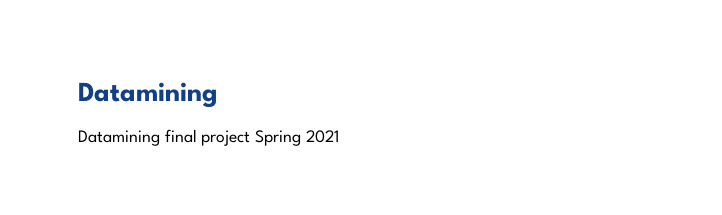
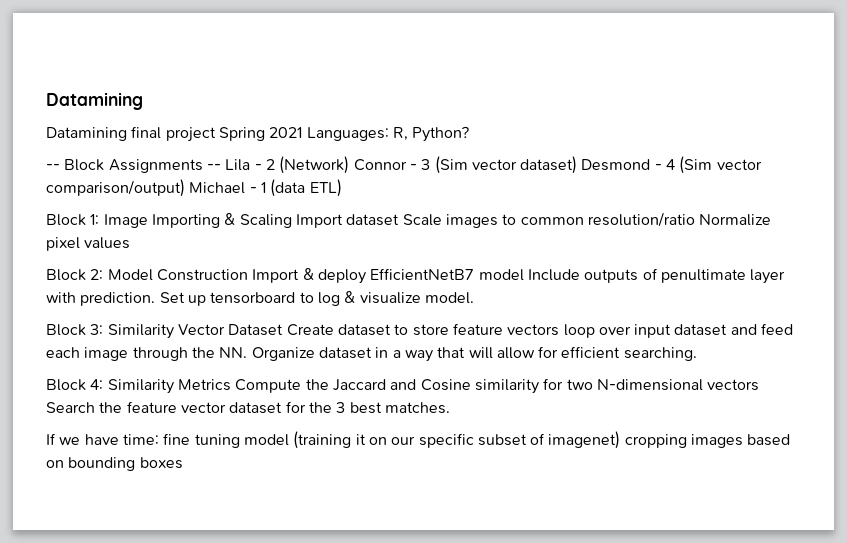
- Datamining final project Spring 2021
+ Datamining final project Spring 2021 Languages: R, Python?
+ -- Block Assignments -- Lila - 2 (Network) Connor - 3 (Sim vector dataset) Desmond - 4 (Sim vector comparison/output) Michael - 1 (data ETL)
+ Block 1: Image Importing & Scaling Import dataset Scale images to common resolution/ratio Normalize pixel values
+ Block 2: Model Construction Import & deploy EfficientNetB7 model Include outputs of penultimate layer with prediction. Set up tensorboard to log & visualize model.
+ Block 3: Similarity Vector Dataset Create dataset to store feature vectors loop over input dataset and feed each image through the NN. Organize dataset in a way that will allow for efficient searching.
+ Block 4: Similarity Metrics Compute the Jaccard and Cosine similarity for two N-dimensional vectors Search the feature vector dataset for the 3 best matches.
+ If we have time: fine tuning model (training it on our specific subset of imagenet) cropping images based on bounding boxes

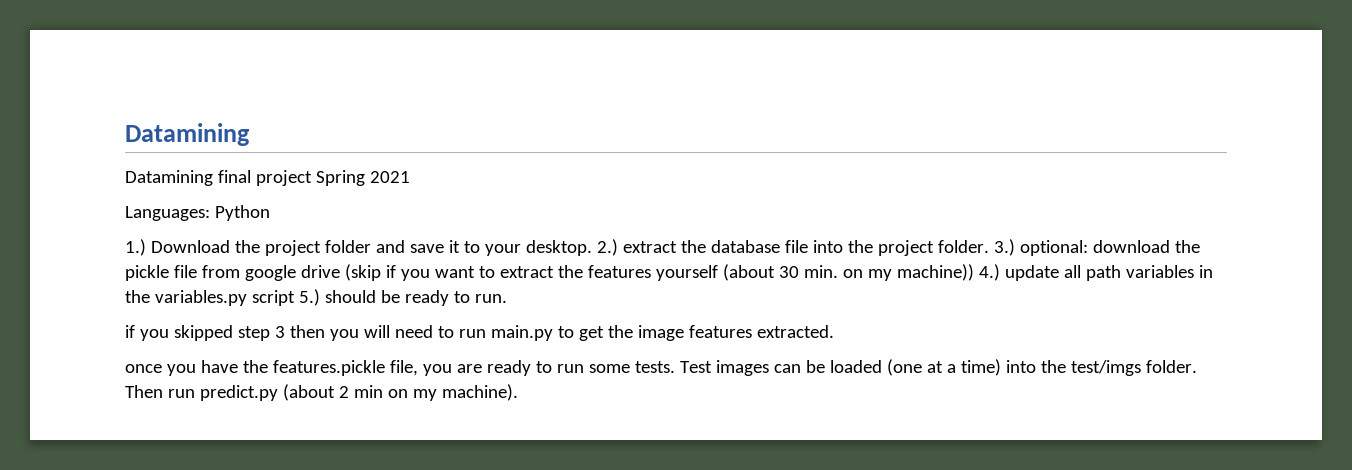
- Datamining final project Spring 2021 Languages: R, Python?
- -- Block Assignments -- Lila - 2 (Network) Connor - 3 (Sim vector dataset) Desmond - 4 (Sim vector comparison/output) Michael - 1 (data ETL)
- Block 1: Image Importing & Scaling Import dataset Scale images to common resolution/ratio Normalize pixel values
- Block 2: Model Construction Import & deploy EfficientNetB7 model Include outputs of penultimate layer with prediction. Set up tensorboard to log & visualize model.
- Block 3: Similarity Vector Dataset Create dataset to store feature vectors loop over input dataset and feed each image through the NN. Organize dataset in a way that will allow for efficient searching.
- Block 4: Similarity Metrics Compute the Jaccard and Cosine similarity for two N-dimensional vectors Search the feature vector dataset for the 3 best matches.
- If we have time: fine tuning model (training it on our specific subset of imagenet) cropping images based on bounding boxes
+ Datamining final project Spring 2021
+ Languages: Python
+ 1.) Download the project folder and save it to your desktop. 2.) extract the database file into the project folder. 3.) optional: download the pickle file from google drive (skip if you want to extract the features yourself (about 30 min. on my machine)) 4.) update all path variables in the variables.py script 5.) should be ready to run.
+ if you skipped step 3 then you will need to run main.py to get the image features extracted.
+ once you have the features.pickle file, you are ready to run some tests. Test images can be loaded (one at a time) into the test/imgs folder. Then run predict.py (about 2 min on my machine).

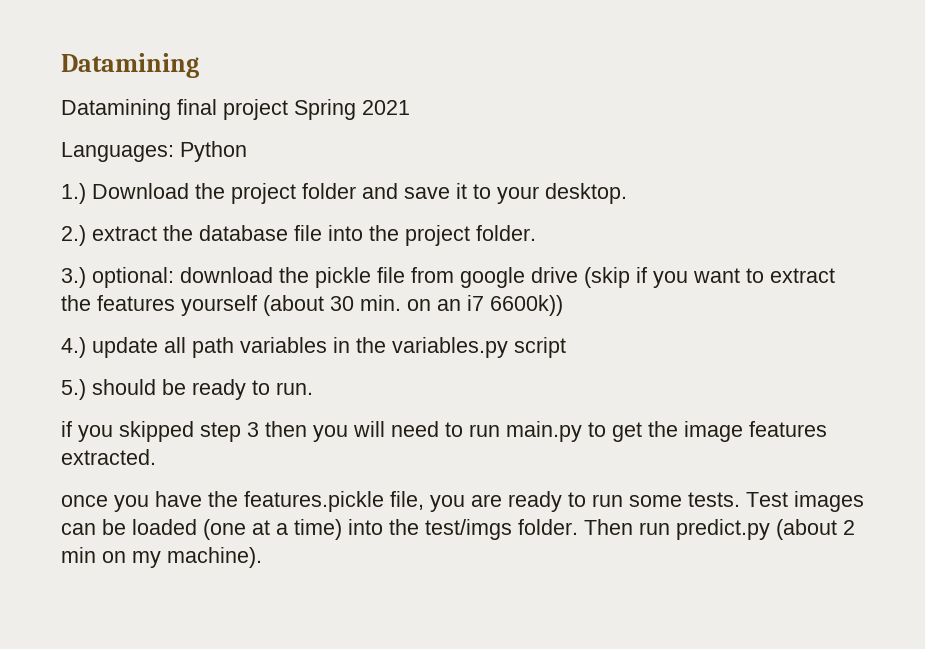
- 1.) Download the project folder and save it to your desktop. 2.) extract the database file into the project folder. 3.) optional: download the pickle file from google drive (skip if you want to extract the features yourself (about 30 min. on my machine)) 4.) update all path variables in the variables.py script 5.) should be ready to run.
+ 1.) Download the project folder and save it to your desktop.
+ 2.) extract the database file into the project folder.
+ 3.) optional: download the pickle file from google drive (skip if you want to extract the features yourself (about 30 min. on an i7 6600k))
+ 4.) update all path variables in the variables.py script
+ 5.) should be ready to run.

